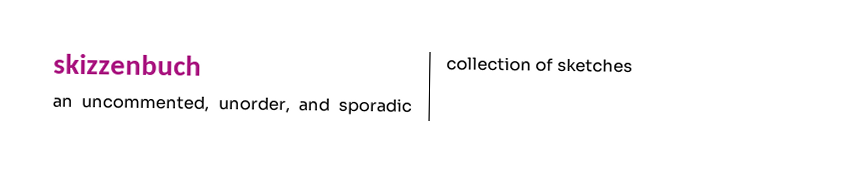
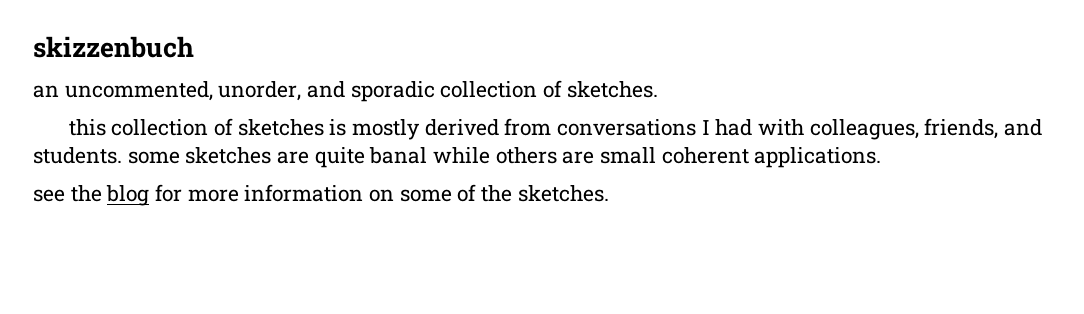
- an uncommented, unorder, and sporadic collection of sketches
+ an uncommented, unorder, and sporadic collection of sketches.
+ this collection of sketches is mostly derived from conversations I had with colleagues, friends, and students. some sketches are quite banal while others are small coherent applications.
+ see the blog for more information on some of the sketches.

